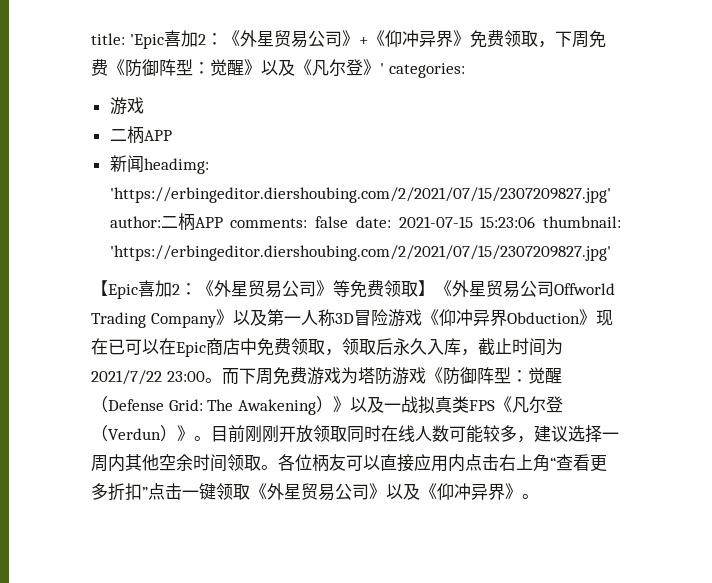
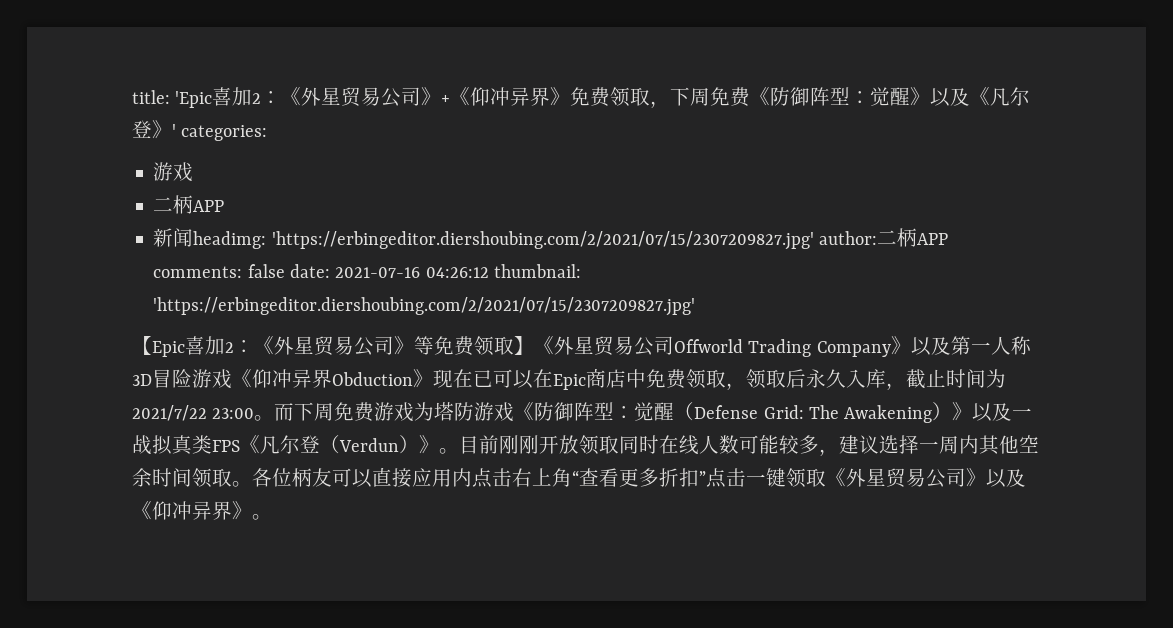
- 新闻headimg: 'https://erbingeditor.diershoubing.com/2/2021/07/15/2307209827.jpg' author:二柄APP comments: false date: 2021-07-15 15:23:06 thumbnail: 'https://erbingeditor.diershoubing.com/2/2021/07/15/2307209827.jpg'
+ 新闻headimg: 'https://erbingeditor.diershoubing.com/2/2021/07/15/2307209827.jpg' author:二柄APP comments: false date: 2021-07-16 04:26:12 thumbnail: 'https://erbingeditor.diershoubing.com/2/2021/07/15/2307209827.jpg'

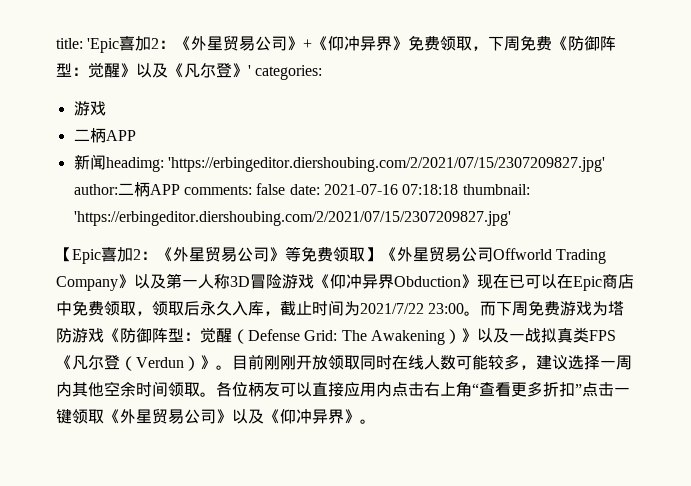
- 新闻headimg: 'https://erbingeditor.diershoubing.com/2/2021/07/15/2307209827.jpg' author:二柄APP comments: false date: 2021-07-16 04:26:12 thumbnail: 'https://erbingeditor.diershoubing.com/2/2021/07/15/2307209827.jpg'
+ 新闻headimg: 'https://erbingeditor.diershoubing.com/2/2021/07/15/2307209827.jpg' author:二柄APP comments: false date: 2021-07-16 07:18:18 thumbnail: 'https://erbingeditor.diershoubing.com/2/2021/07/15/2307209827.jpg'

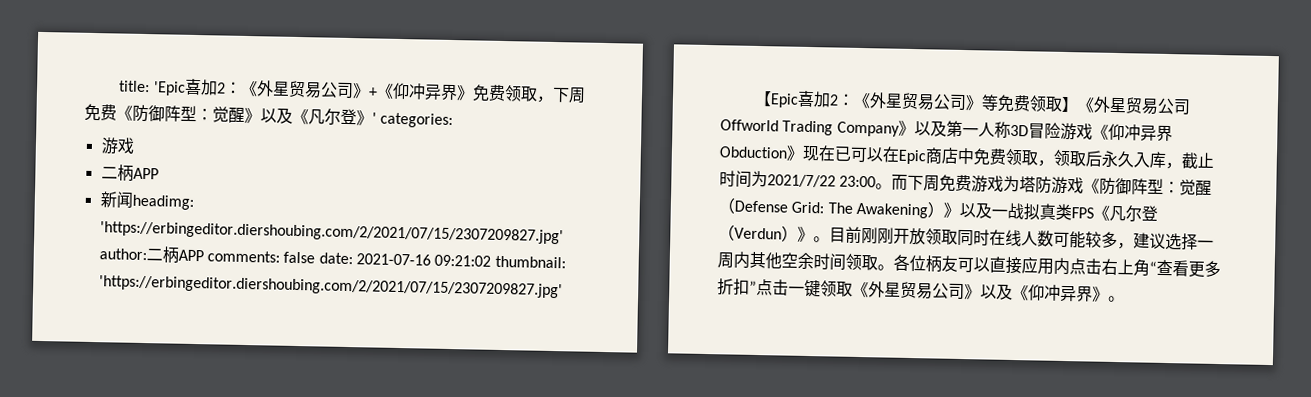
- 新闻headimg: 'https://erbingeditor.diershoubing.com/2/2021/07/15/2307209827.jpg' author:二柄APP comments: false date: 2021-07-16 07:18:18 thumbnail: 'https://erbingeditor.diershoubing.com/2/2021/07/15/2307209827.jpg'
+ 新闻headimg: 'https://erbingeditor.diershoubing.com/2/2021/07/15/2307209827.jpg' author:二柄APP comments: false date: 2021-07-16 09:21:02 thumbnail: 'https://erbingeditor.diershoubing.com/2/2021/07/15/2307209827.jpg'

